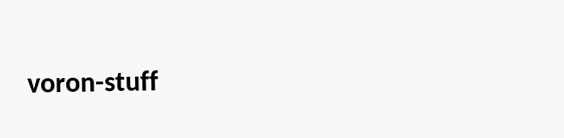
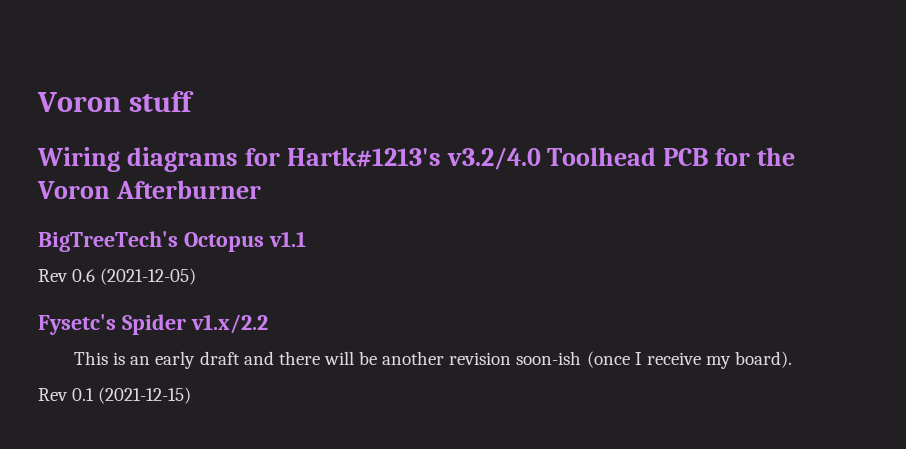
- voron-stuff
+ Voron stuff
+ Wiring diagrams for Hartk#1213's v3.2/4.0 Toolhead PCB for the Voron Afterburner
+ BigTreeTech's Octopus v1.1
+ Rev 0.6 (2021-12-05)
+ Fysetc's Spider v1.x/2.2
+ This is an early draft and there will be another revision soon-ish (once I receive my board).
+ Rev 0.1 (2021-12-15)

